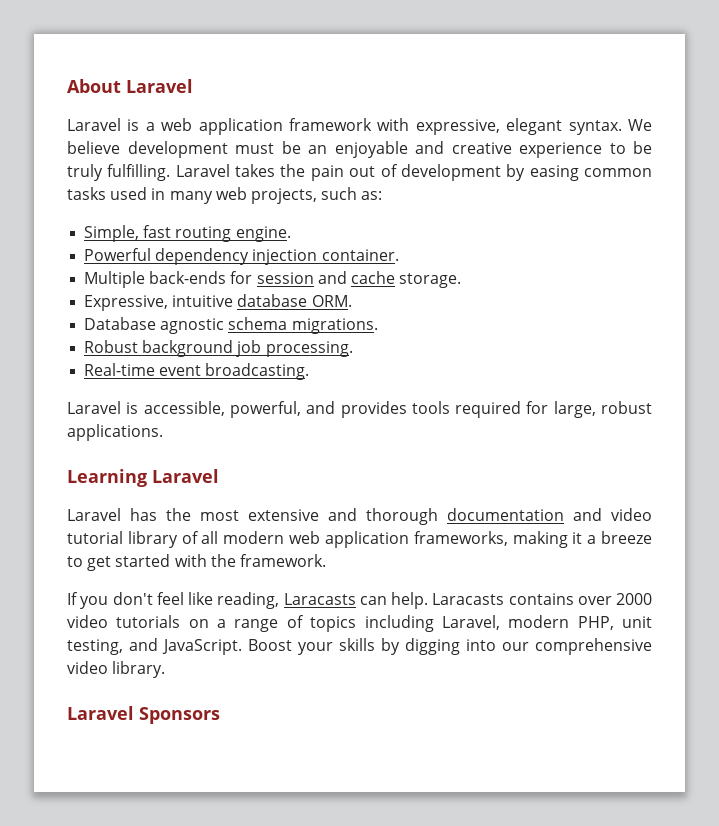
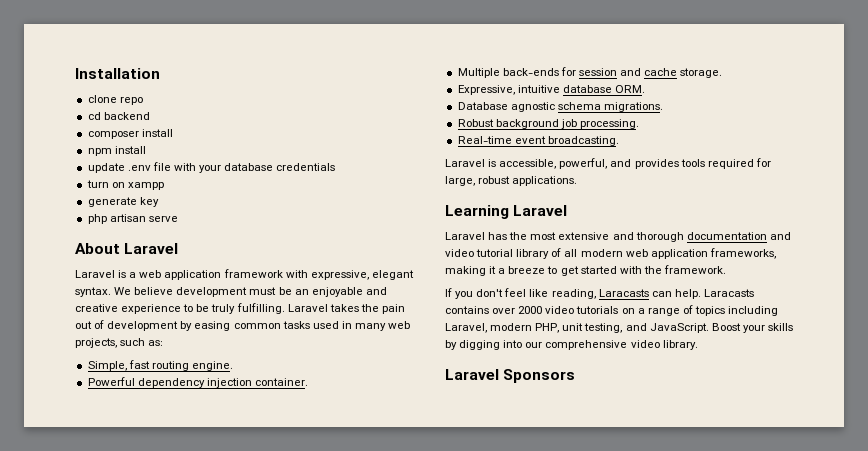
+ Installation
+ clone repo
+ cd backend
+ composer install
+ npm install
+ update .env file with your database credentials
+ turn on xampp
+ generate key
+ php artisan serve

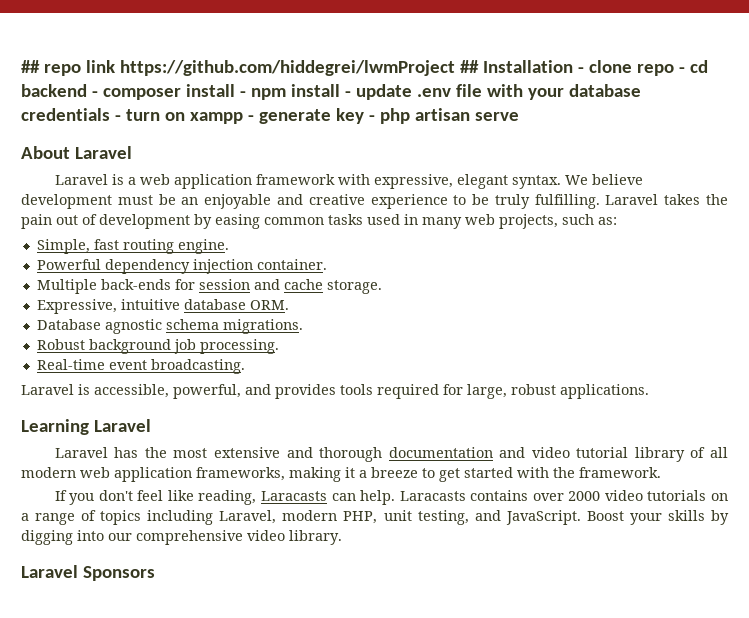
- Installation
- clone repo
- cd backend
- composer install
- npm install
- update .env file with your database credentials
- turn on xampp
- generate key
- php artisan serve
+ ## repo link https://github.com/hiddegrei/lwmProject ## Installation - clone repo - cd backend - composer install - npm install - update .env file with your database credentials - turn on xampp - generate key - php artisan serve

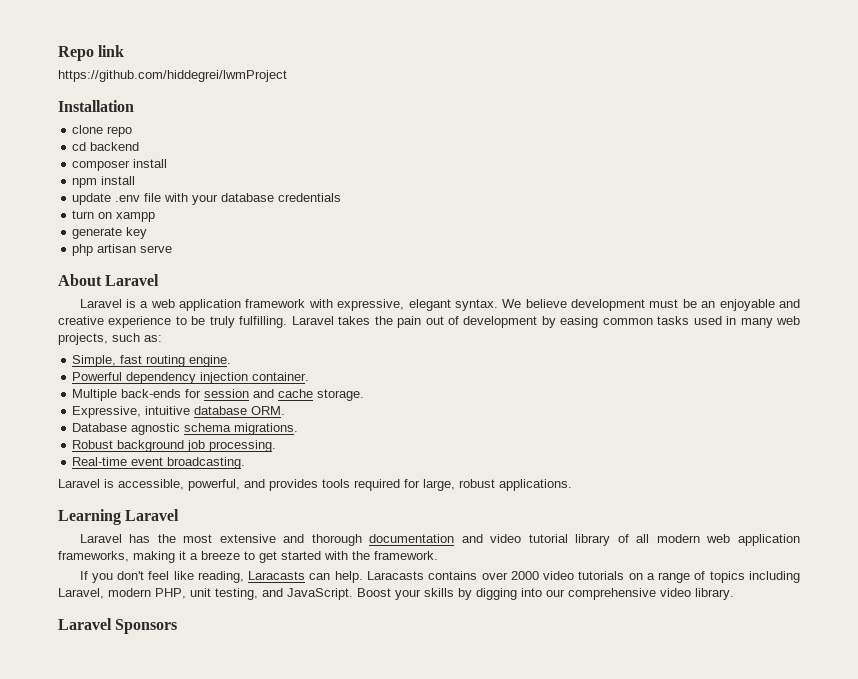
- ## repo link https://github.com/hiddegrei/lwmProject ## Installation - clone repo - cd backend - composer install - npm install - update .env file with your database credentials - turn on xampp - generate key - php artisan serve
+ Repo link
+ https://github.com/hiddegrei/lwmProject
+ Installation
+ clone repo
+ cd backend
+ composer install
+ npm install
+ update .env file with your database credentials
+ turn on xampp
+ generate key
+ php artisan serve

